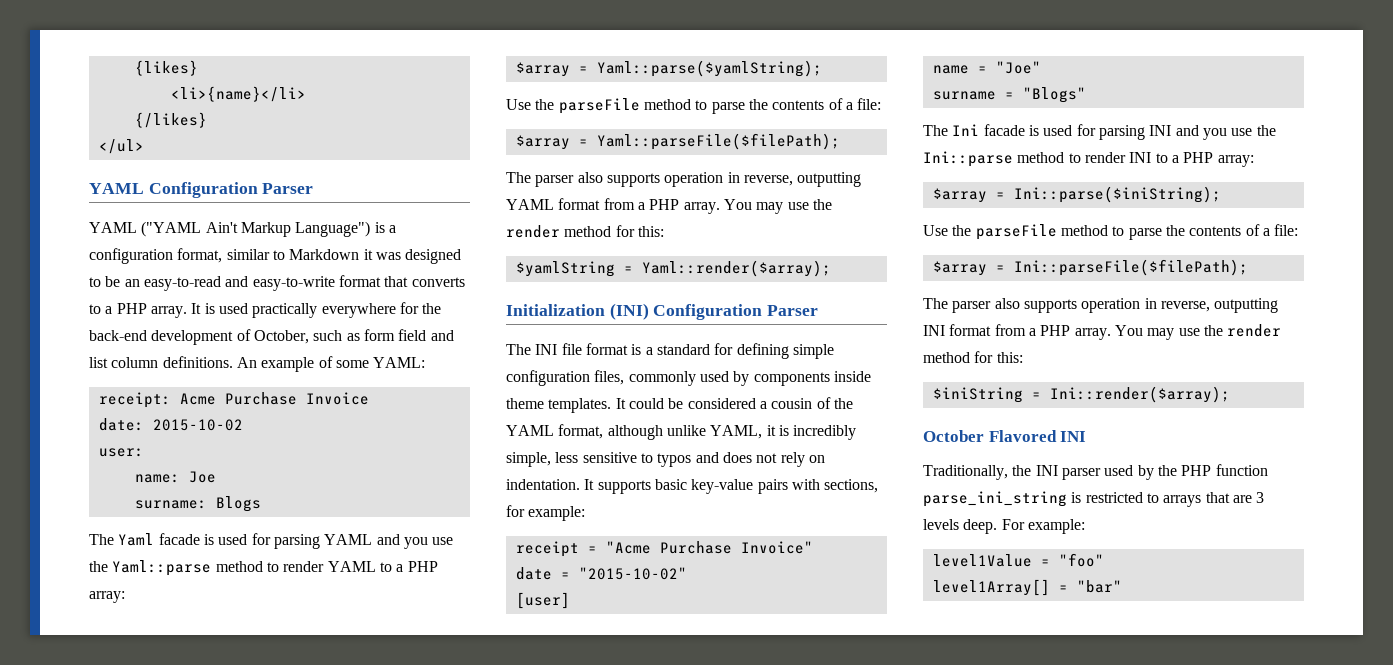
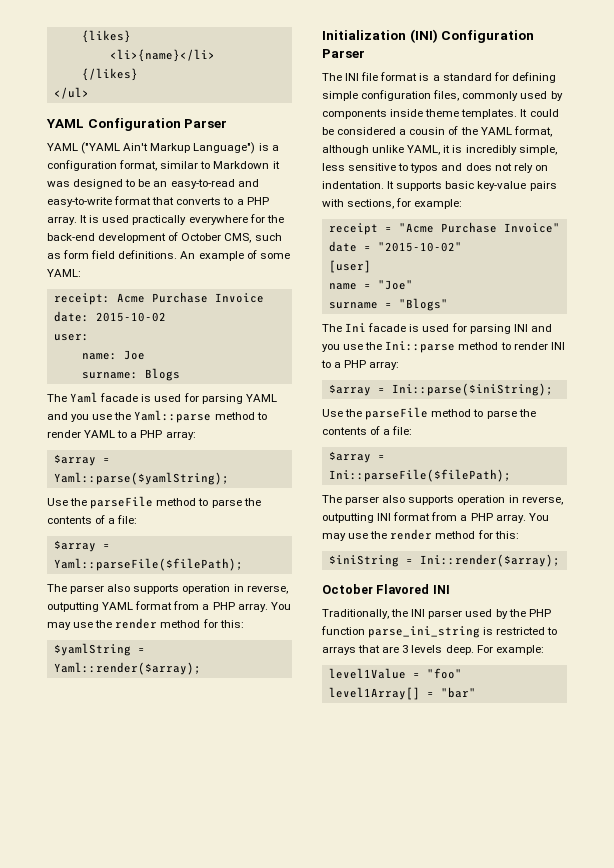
- It is used practically everywhere for the back-end development of October, such as form field and list column definitions.
+ It is used practically everywhere for the back-end development of October CMS, such as form field definitions.

